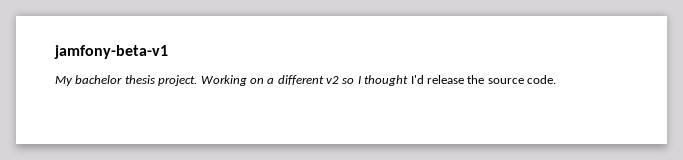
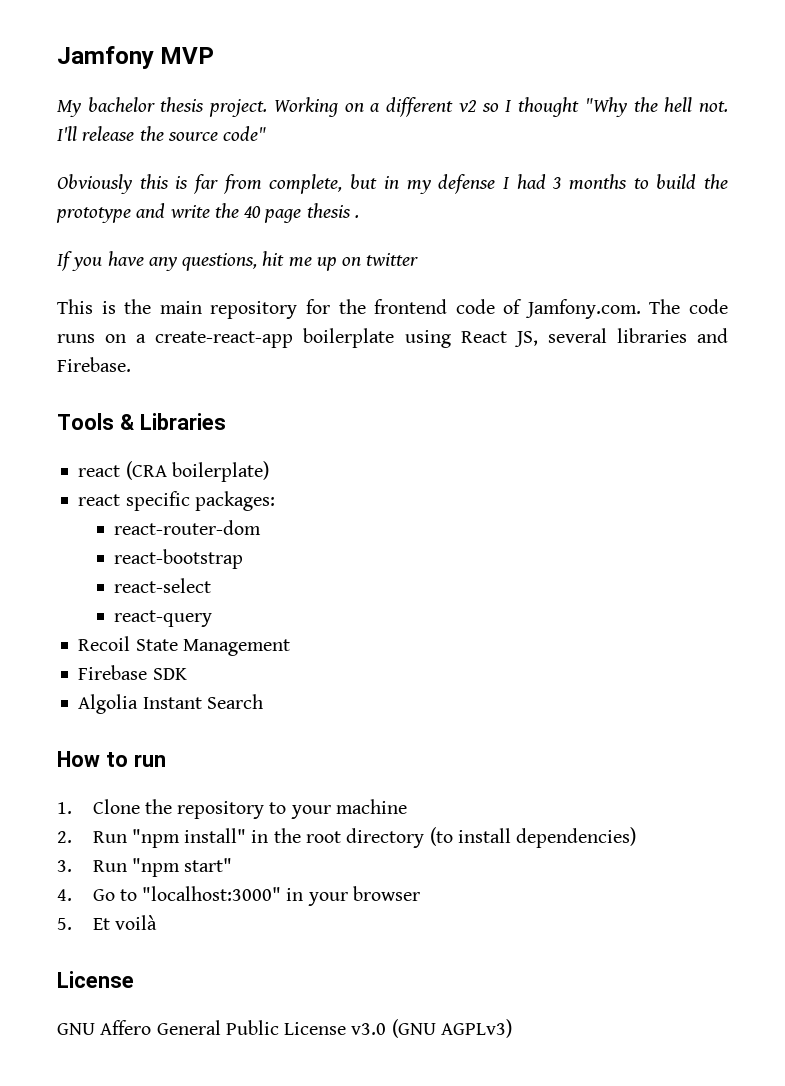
- jamfony-beta-v1
+ Jamfony MVP
- Working on a different v2 so I thought I'd release the source code.
+ Working on a different v2 so I thought "Why the hell not. I'll release the source code"
+ Obviously this is far from complete, but in my defense I had 3 months to build the prototype and write the 40 page thesis .
+ If you have any questions, hit me up on twitter
+ This is the main repository for the frontend code of Jamfony.com. The code runs on a create-react-app boilerplate using React JS, several libraries and Firebase.
+ Tools & Libraries
+ react (CRA boilerplate)
+ react specific packages:
+ react-router-dom
+ react-bootstrap
+ react-select
+ react-query
+ Recoil State Management
+ Firebase SDK
+ Algolia Instant Search
+ How to run
+ 1. Clone the repository to your machine
+ 2. Run "npm install" in the root directory (to install dependencies)
+ 3. Run "npm start"
+ 4. Go to "localhost:3000" in your browser
+ 5. Et voilà
+ License
+ GNU Affero General Public License v3.0 (GNU AGPLv3)

